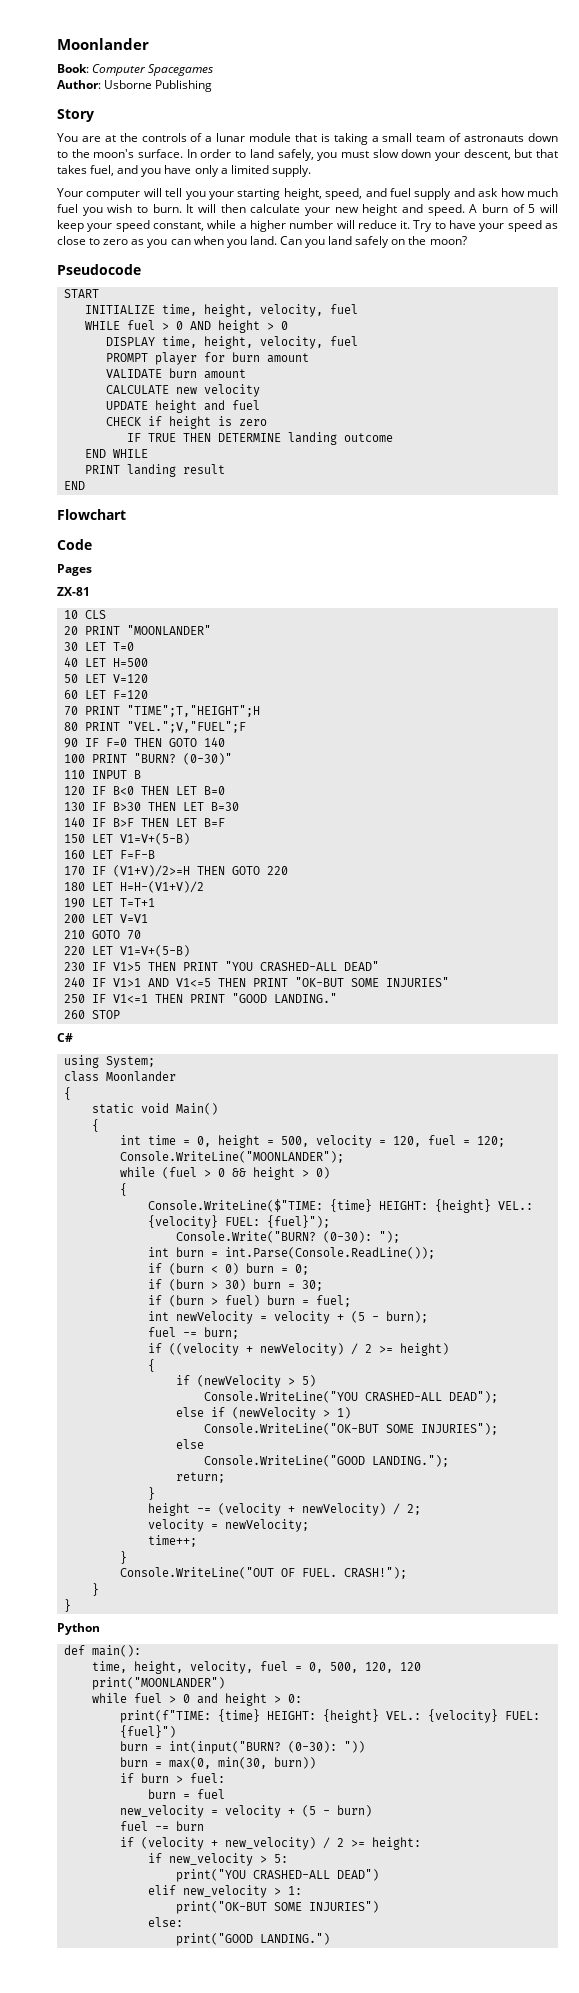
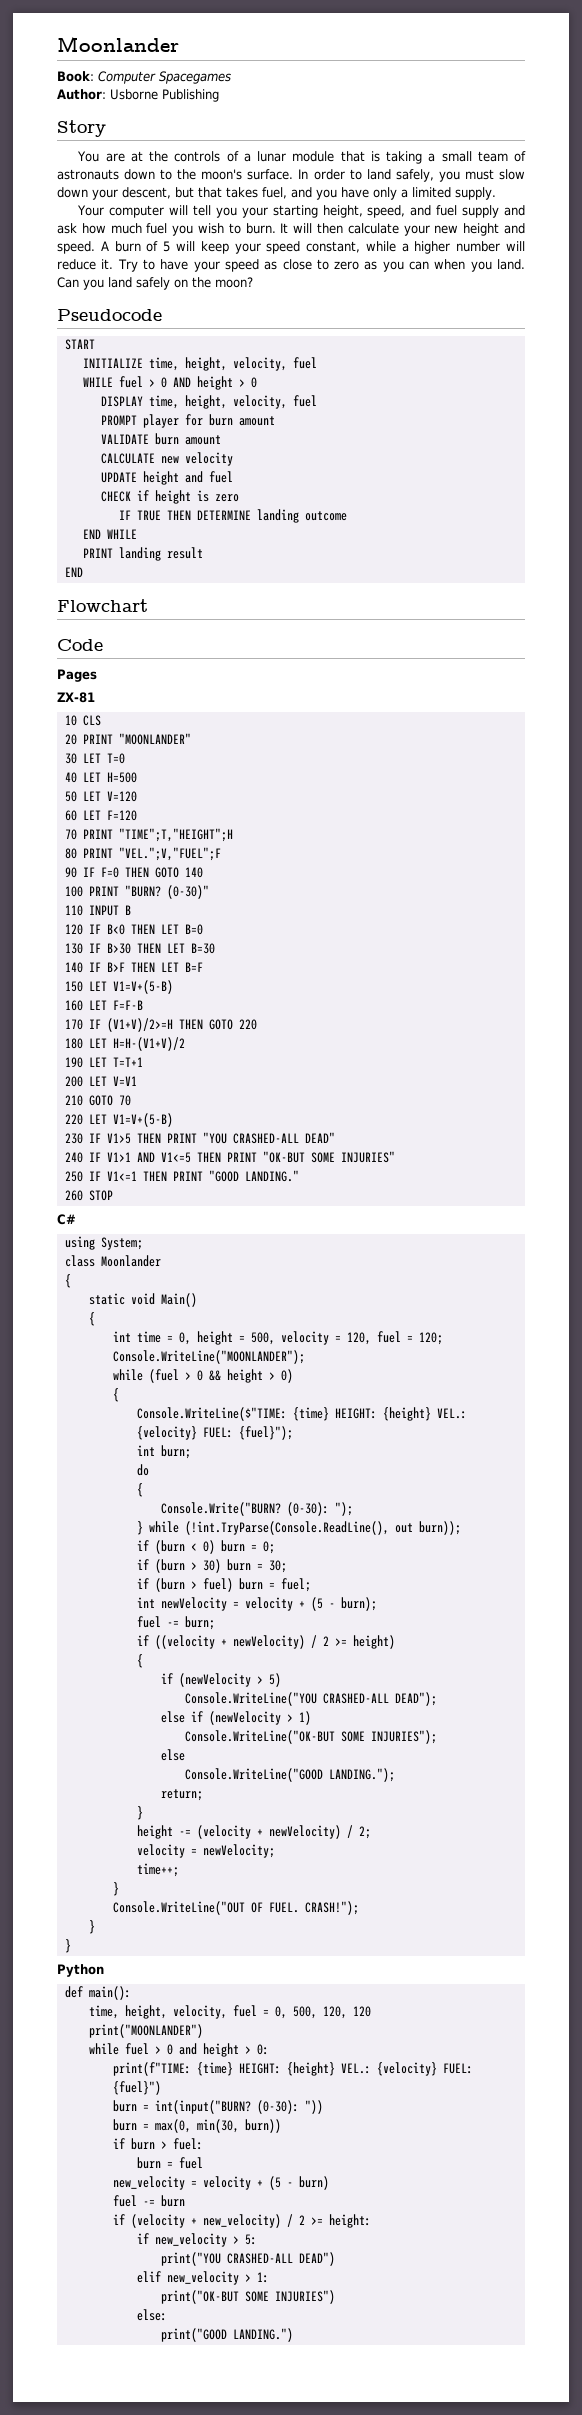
+ int burn;
+ do
+ {
- int burn = int.Parse(Console.ReadLine());
+ } while (!int.TryParse(Console.ReadLine(), out burn));

